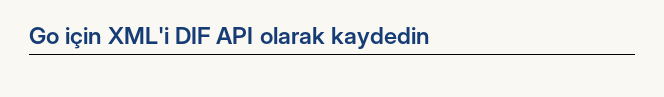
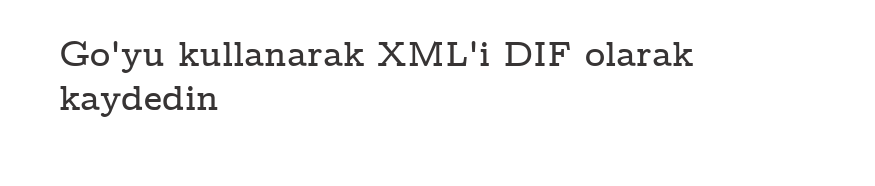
- Go için XML'i DIF API olarak kaydedin
+ Go'yu kullanarak XML'i DIF olarak kaydedin

